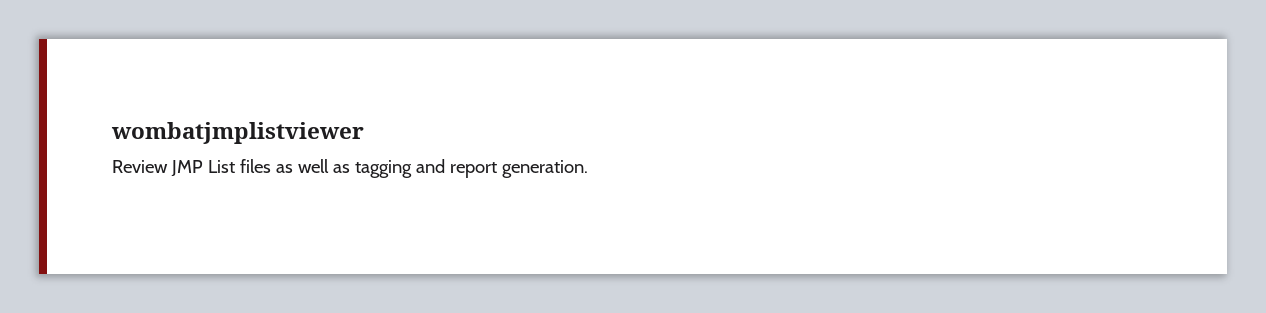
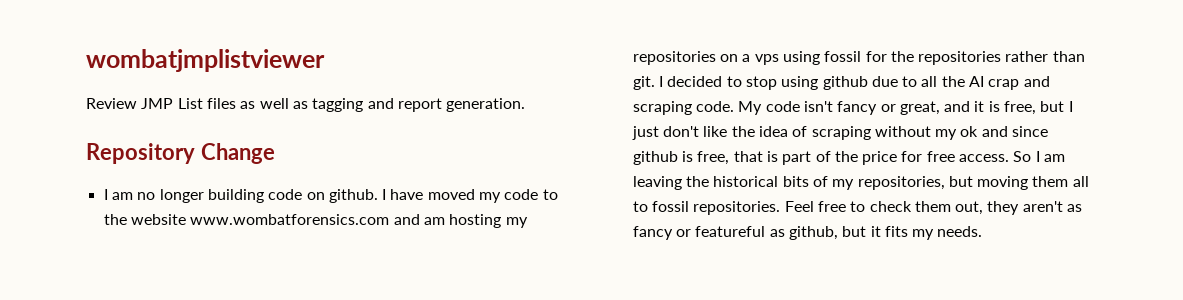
+ Repository Change
+ I am no longer building code on github. I have moved my code to the website www.wombatforensics.com and am hosting my repositories on a vps using fossil for the repositories rather than git. I decided to stop using github due to all the AI crap and scraping code. My code isn't fancy or great, and it is free, but I just don't like the idea of scraping without my ok and since github is free, that is part of the price for free access. So I am leaving the historical bits of my repositories, but moving them all to fossil repositories. Feel free to check them out, they aren't as fancy or featureful as github, but it fits my needs.

